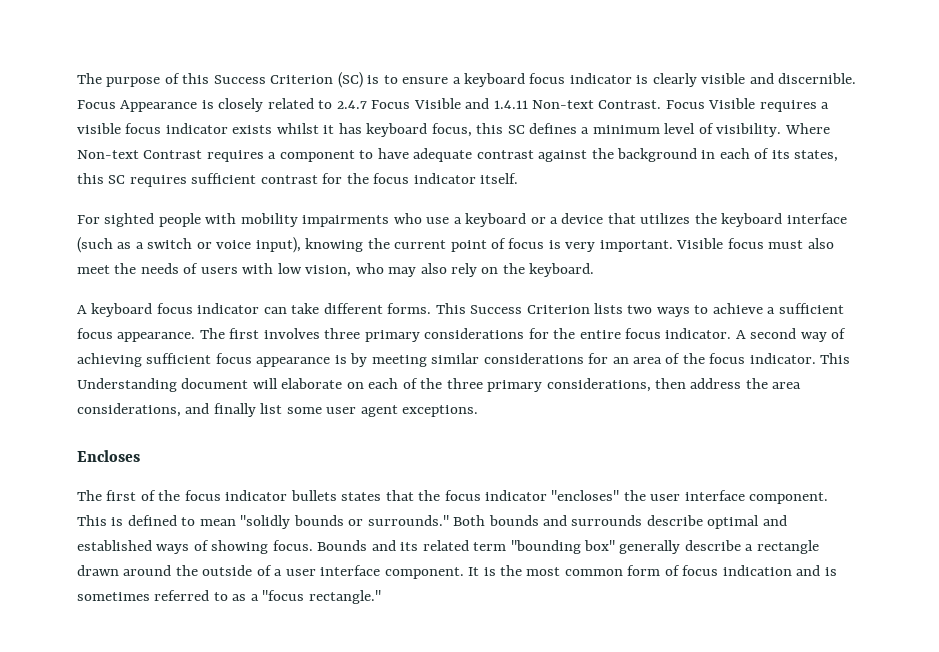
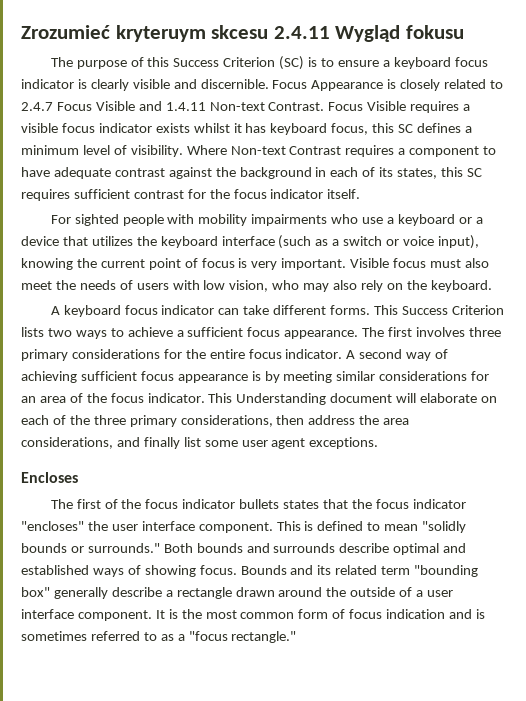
+ Zrozumieć kryteruym skcesu 2.4.11 Wygląd fokusu

